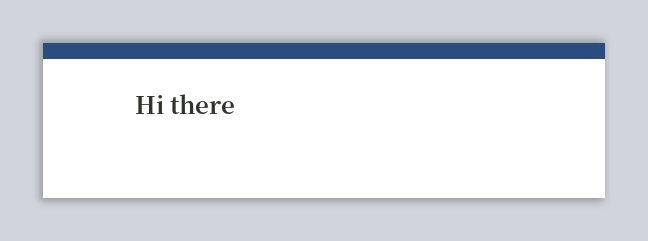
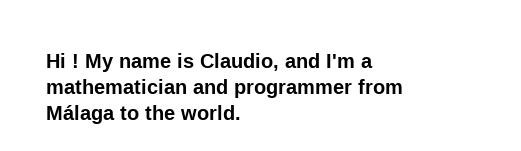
- Hi there
+ Hi ! My name is Claudio, and I'm a mathematician and programmer from Málaga to the world.

